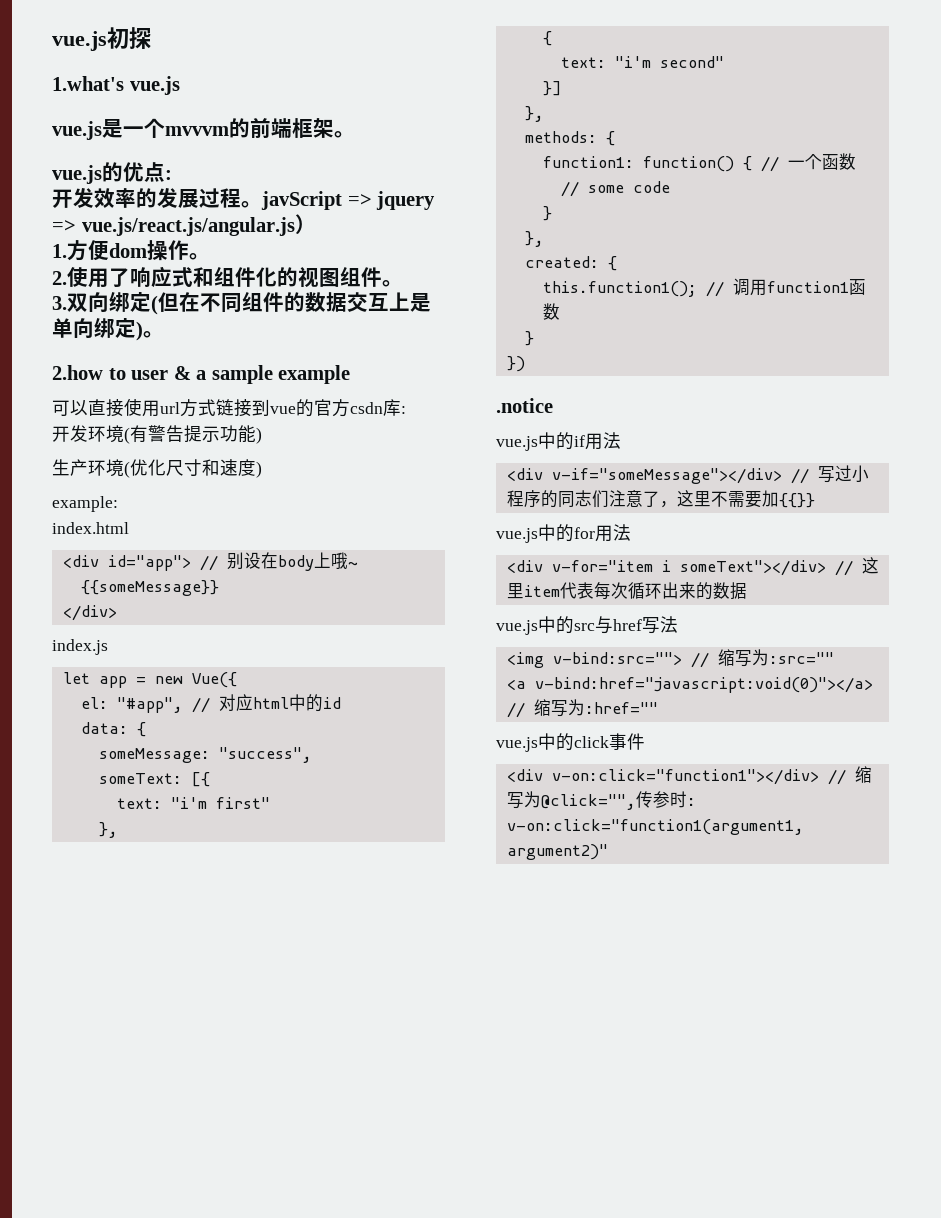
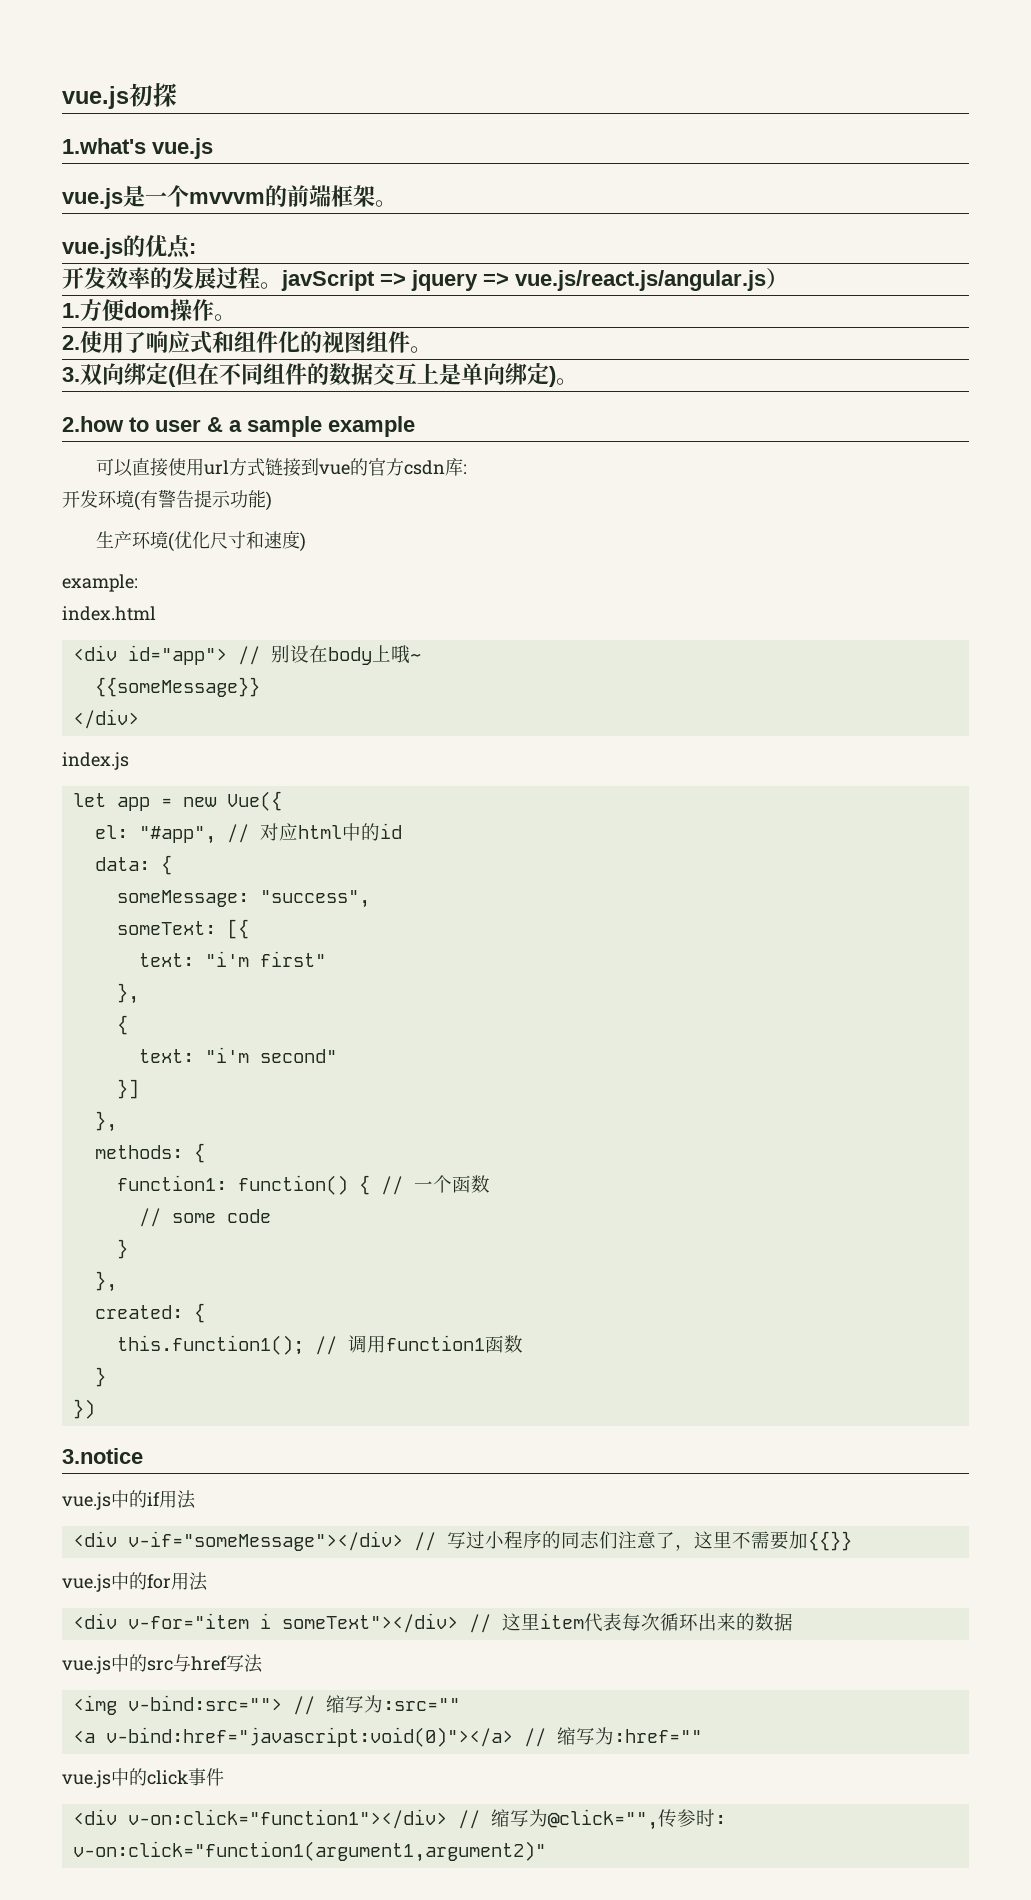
- .notice
+ 3.notice

